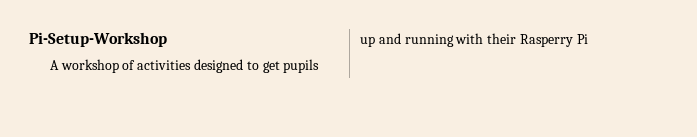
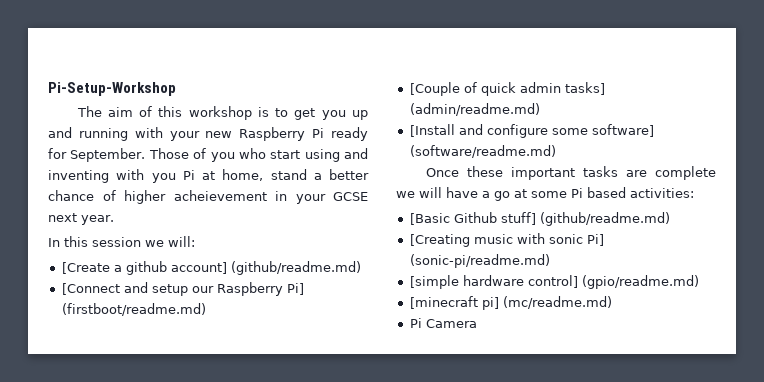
- A workshop of activities designed to get pupils up and running with their Rasperry Pi
+ The aim of this workshop is to get you up and running with your new Raspberry Pi ready for September. Those of you who start using and inventing with you Pi at home, stand a better chance of higher acheievement in your GCSE next year.
+ In this session we will:
+ [Create a github account] (github/readme.md)
+ [Connect and setup our Raspberry Pi] (firstboot/readme.md)
+ [Couple of quick admin tasks] (admin/readme.md)
+ [Install and configure some software] (software/readme.md)
+ Once these important tasks are complete we will have a go at some Pi based activities:
+ [Basic Github stuff] (github/readme.md)
+ [Creating music with sonic Pi] (sonic-pi/readme.md)
+ [simple hardware control] (gpio/readme.md)
+ [minecraft pi] (mc/readme.md)
+ Pi Camera

